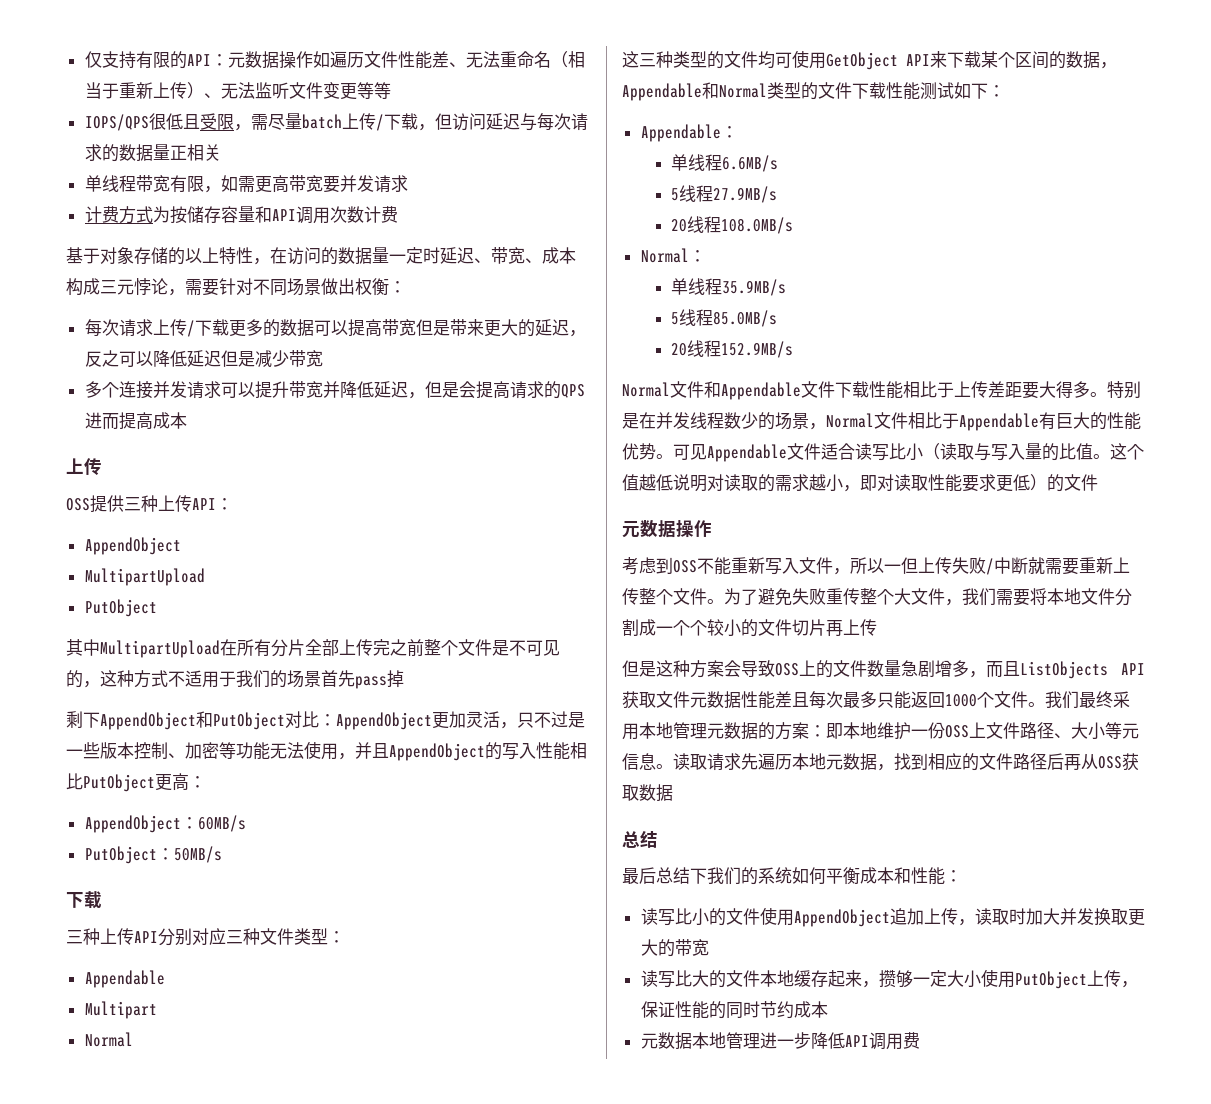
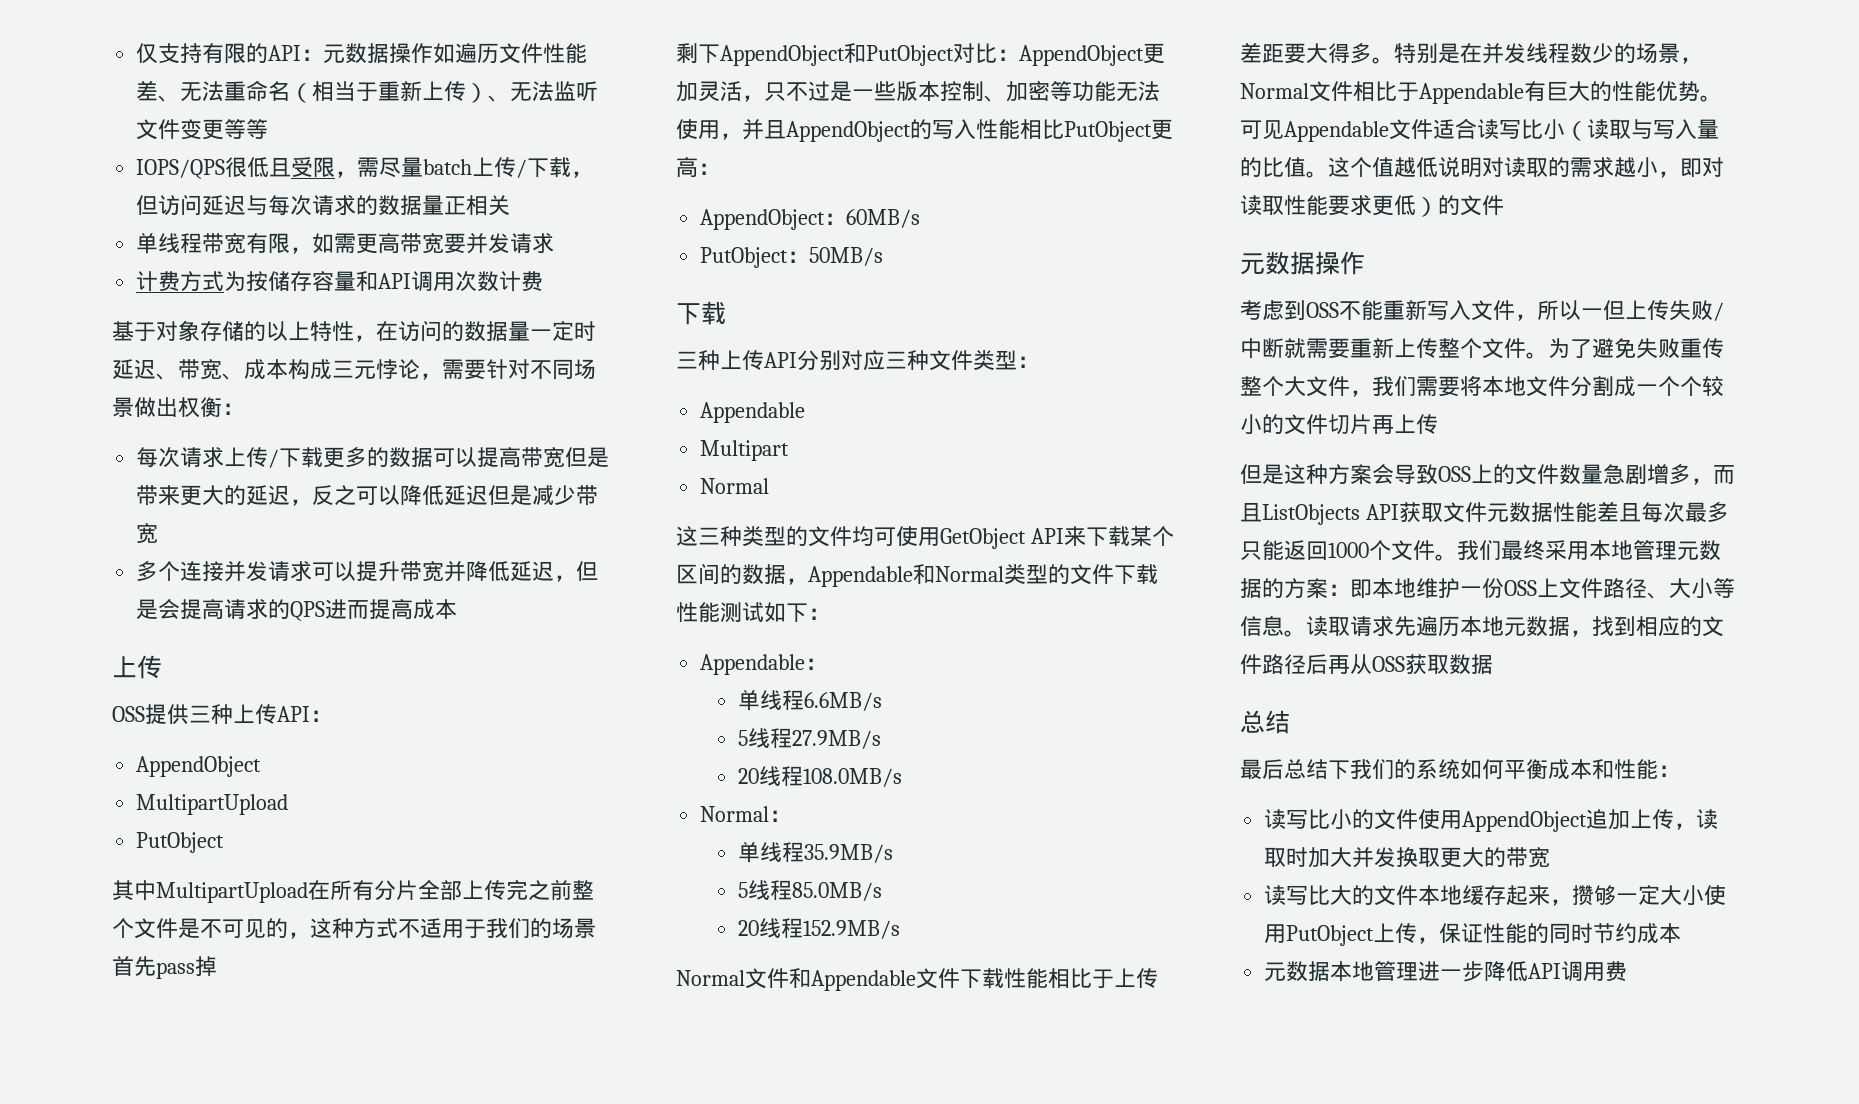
- 我们最终采用本地管理元数据的方案：即本地维护一份OSS上文件路径、大小等元信息。
+ 我们最终采用本地管理元数据的方案：即本地维护一份OSS上文件路径、大小等信息。

